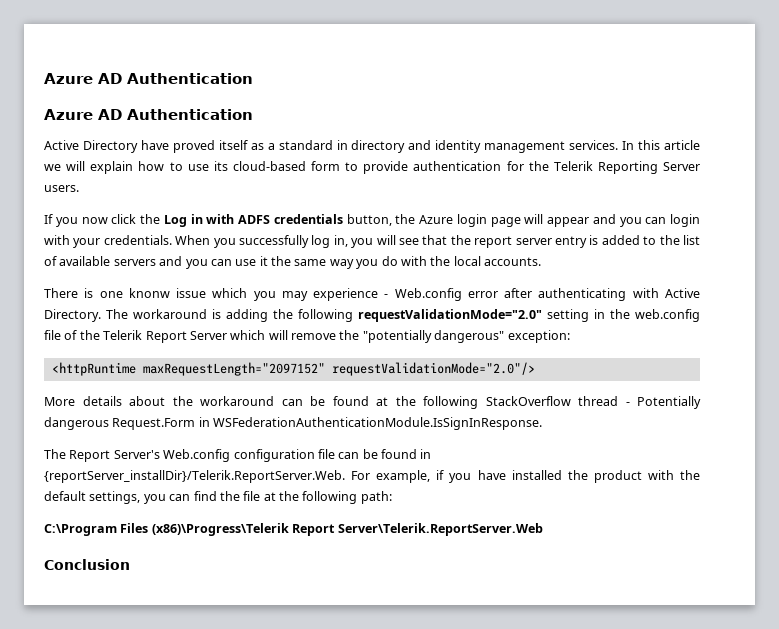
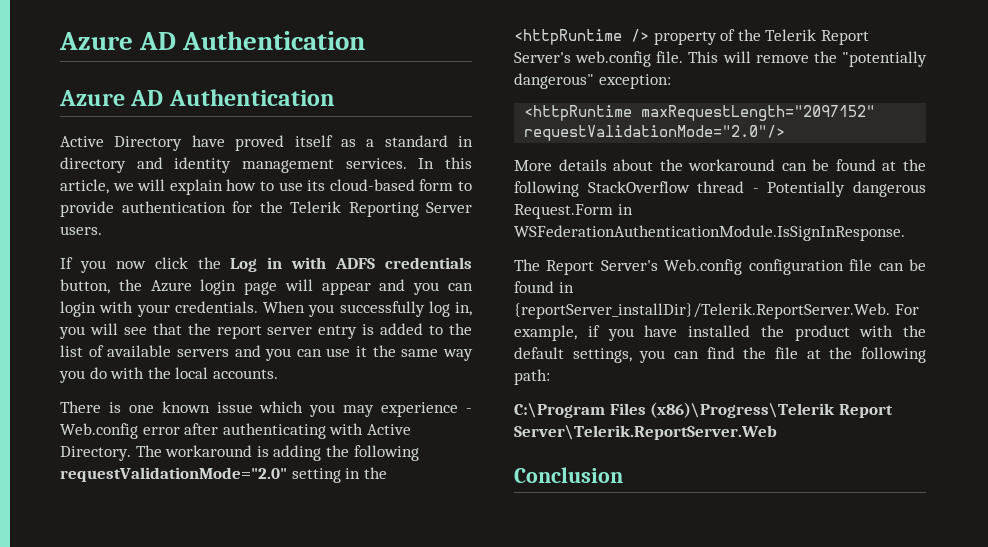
- In this article we will explain how to use its cloud-based form to provide authentication for the Telerik Reporting Server users.
+ In this article, we will explain how to use its cloud-based form to provide authentication for the Telerik Reporting Server users.
- There is one knonw issue which you may experience - Web.config error after authenticating with Active Directory.
+ There is one known issue which you may experience - Web.config error after authenticating with Active Directory.
- The workaround is adding the following requestValidationMode="2.0" setting in the web.config file of the Telerik Report Server which will remove the "potentially dangerous" exception:
+ The workaround is adding the following requestValidationMode="2.0" setting in the <httpRuntime /> property of the Telerik Report Server's web.config file. This will remove the "potentially dangerous" exception:

